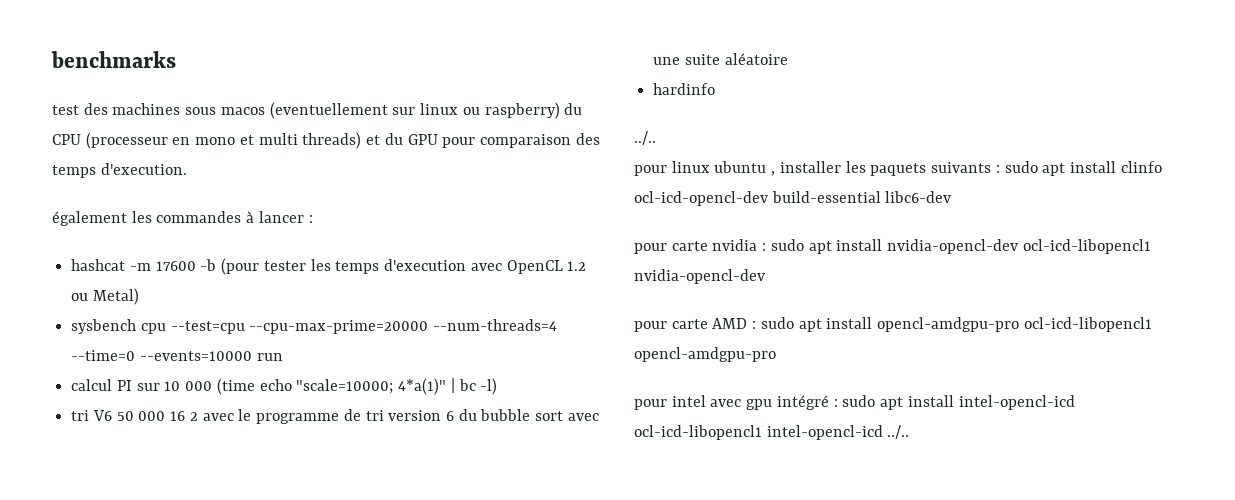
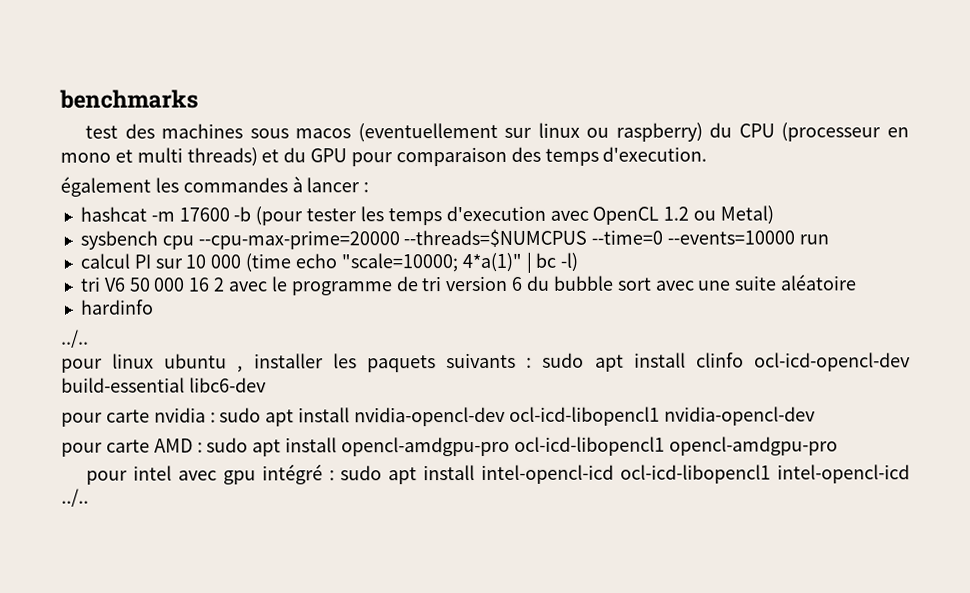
- sysbench cpu --test=cpu --cpu-max-prime=20000 --num-threads=4 --time=0 --events=10000 run
+ sysbench cpu --cpu-max-prime=20000 --threads=$NUMCPUS --time=0 --events=10000 run

